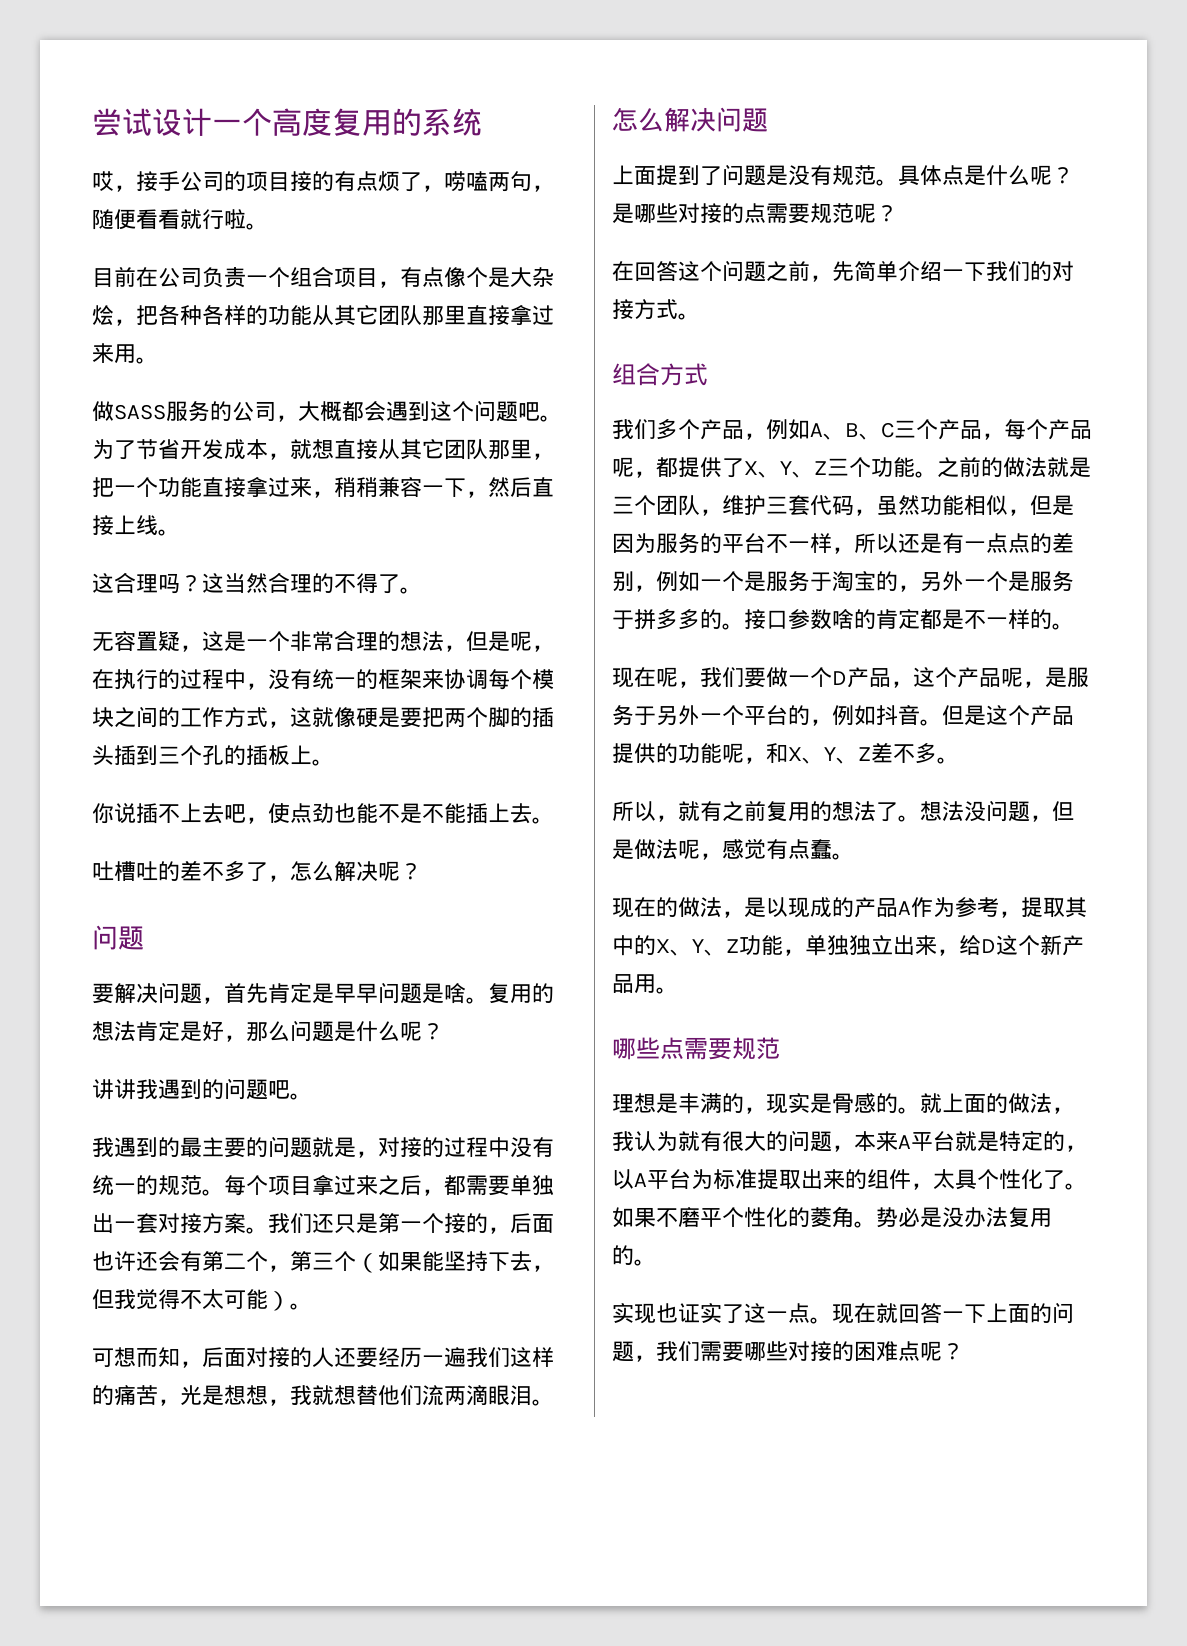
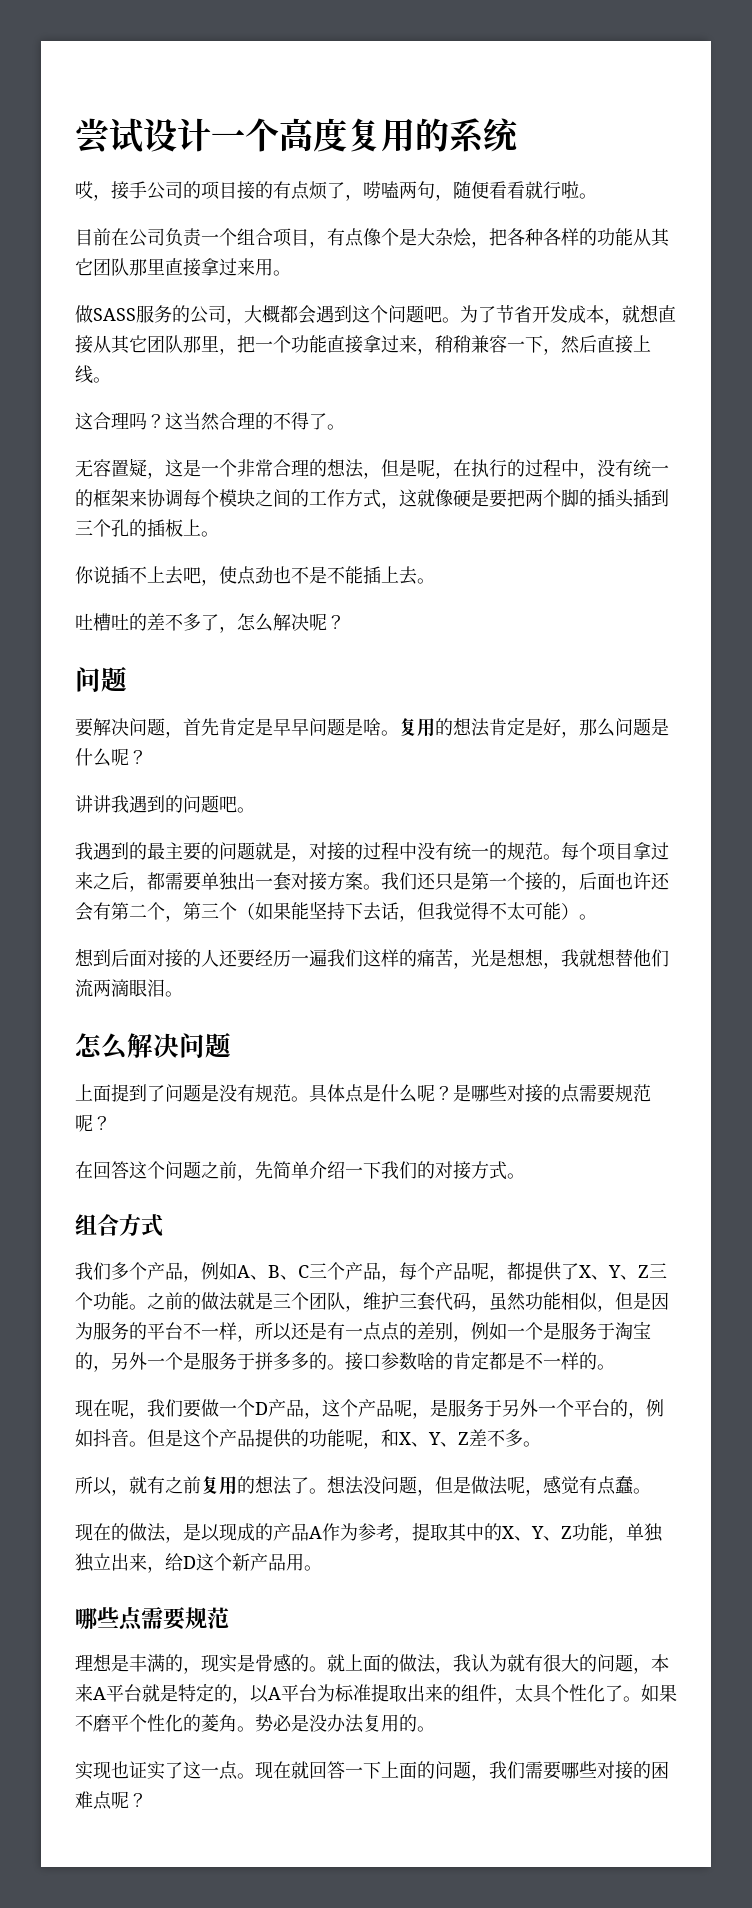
- 你说插不上去吧，使点劲也能不是不能插上去。
+ 你说插不上去吧，使点劲也不是不能插上去。
- 我们还只是第一个接的，后面也许还会有第二个，第三个（如果能坚持下去，但我觉得不太可能）。
+ 我们还只是第一个接的，后面也许还会有第二个，第三个（如果能坚持下去话，但我觉得不太可能）。
- 可想而知，后面对接的人还要经历一遍我们这样的痛苦，光是想想，我就想替他们流两滴眼泪。
+ 想到后面对接的人还要经历一遍我们这样的痛苦，光是想想，我就想替他们流两滴眼泪。

